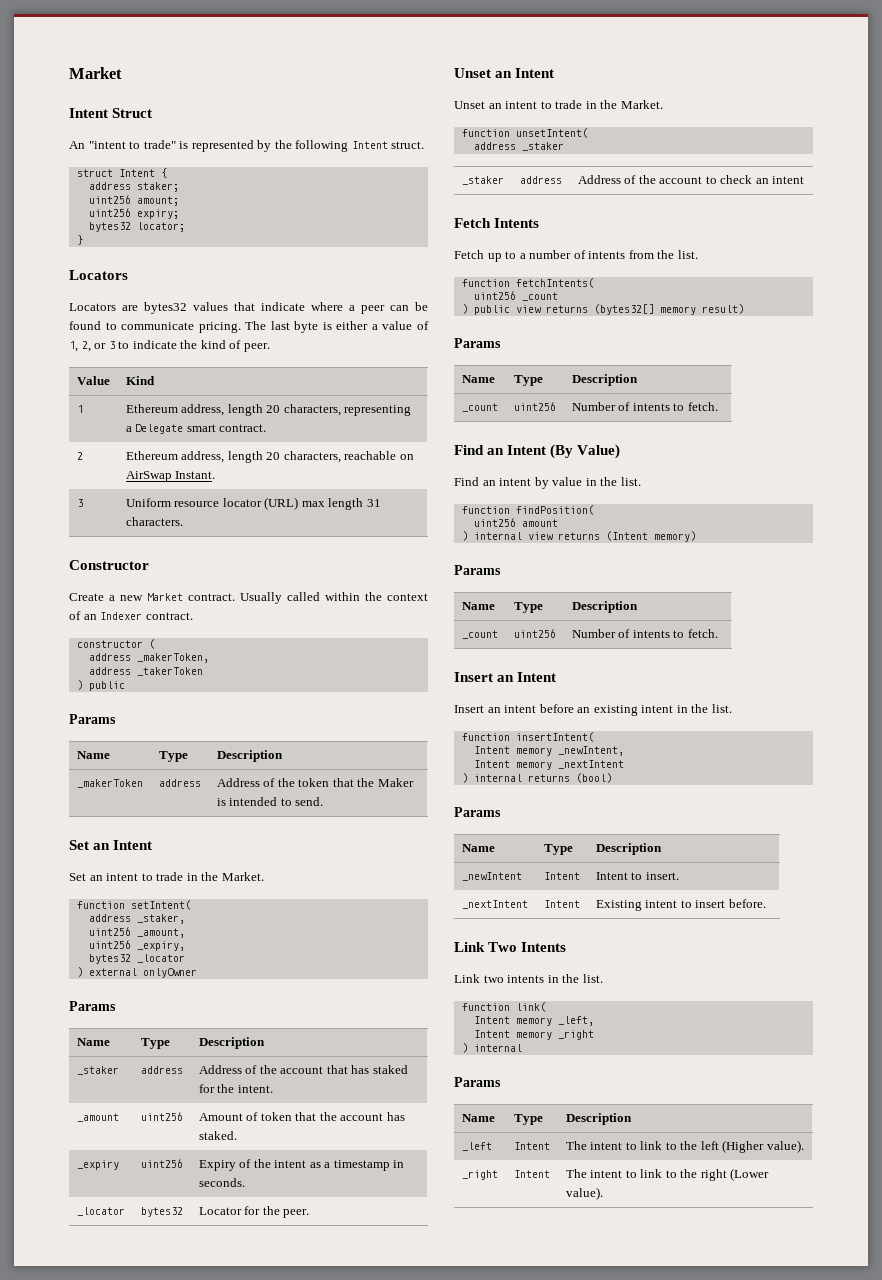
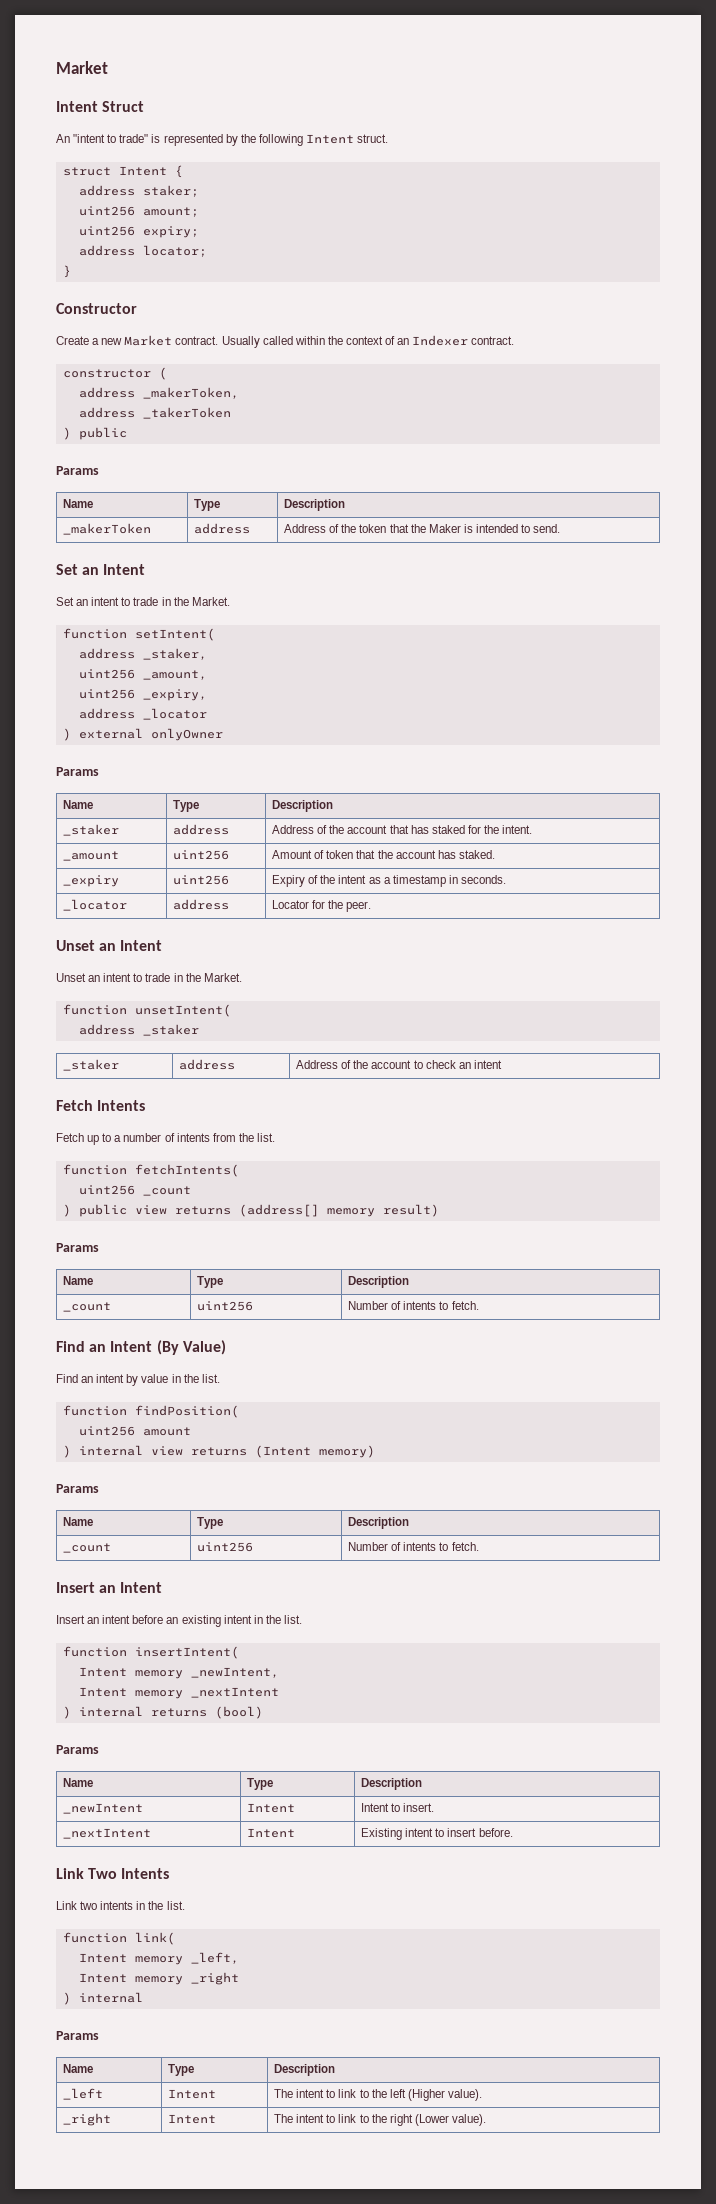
- bytes32 locator;
+ address locator;
  }
- Locators
- Locators are bytes32 values that indicate where a peer can be found to communicate pricing. The last byte is either a value of 1, 2, or 3 to indicate the kind of peer.
- Value | Kind
- 1 | Ethereum address, length 20 characters, representing a Delegate smart contract.
- 2 | Ethereum address, length 20 characters, reachable on AirSwap Instant.
- 3 | Uniform resource locator (URL) max length 31 characters.
- bytes32 _locator
+ address _locator
- _locator | bytes32 | Locator for the peer.
+ _locator | address | Locator for the peer.
- ) public view returns (bytes32[] memory result)
+ ) public view returns (address[] memory result)

